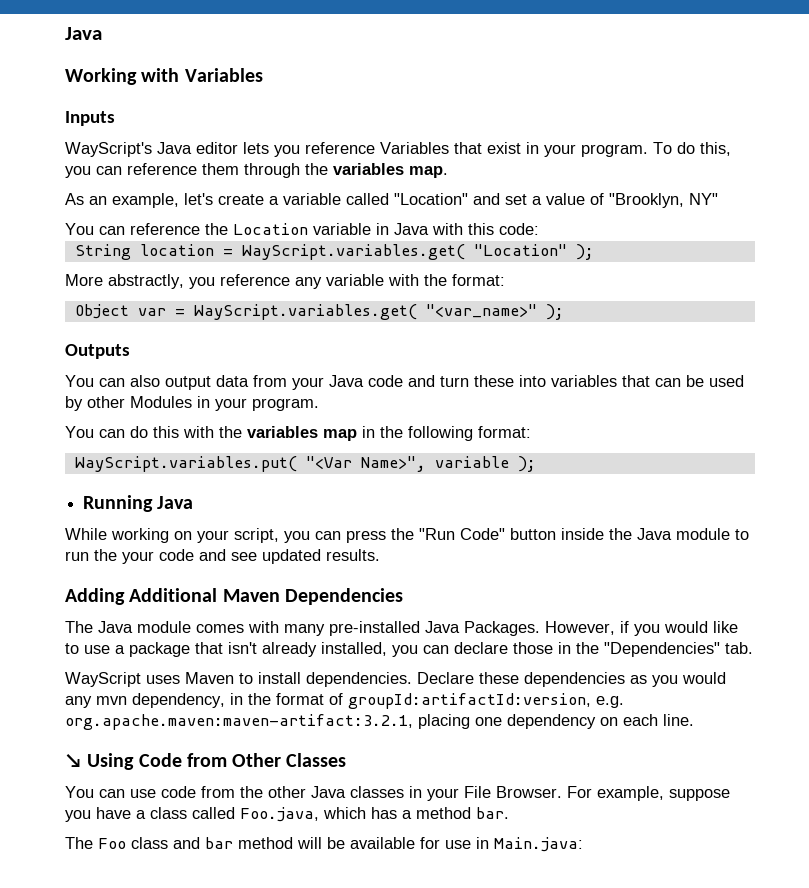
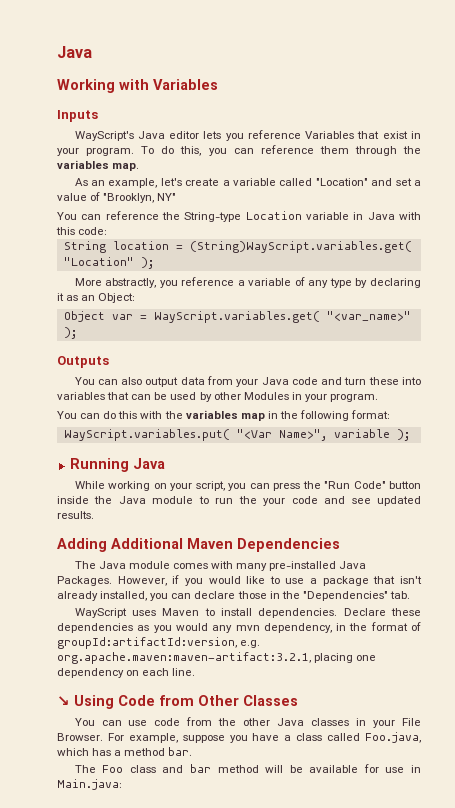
- You can reference the Location variable in Java with this code:
+ You can reference the String-type Location variable in Java with this code:
- String location = WayScript.variables.get( "Location" );
+ String location = (String)WayScript.variables.get( "Location" );
- More abstractly, you reference any variable with the format:
+ More abstractly, you reference a variable of any type by declaring it as an Object:

